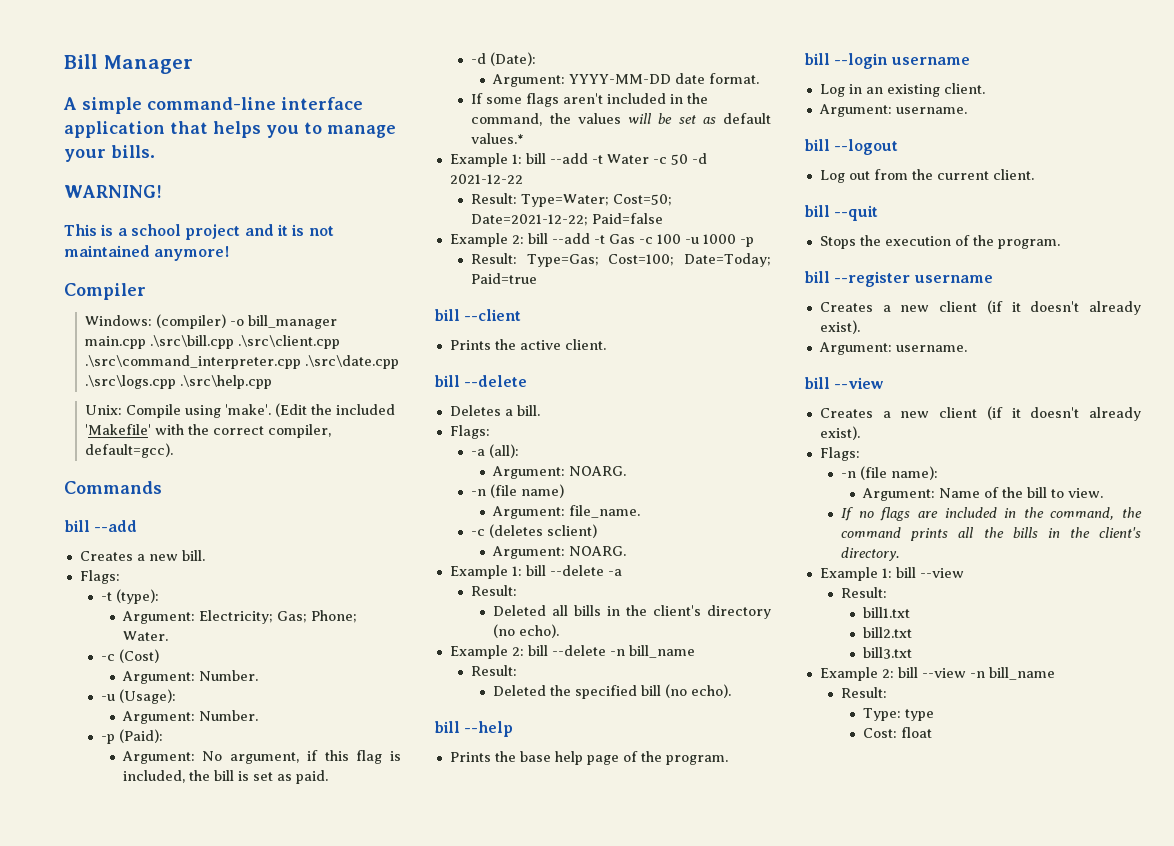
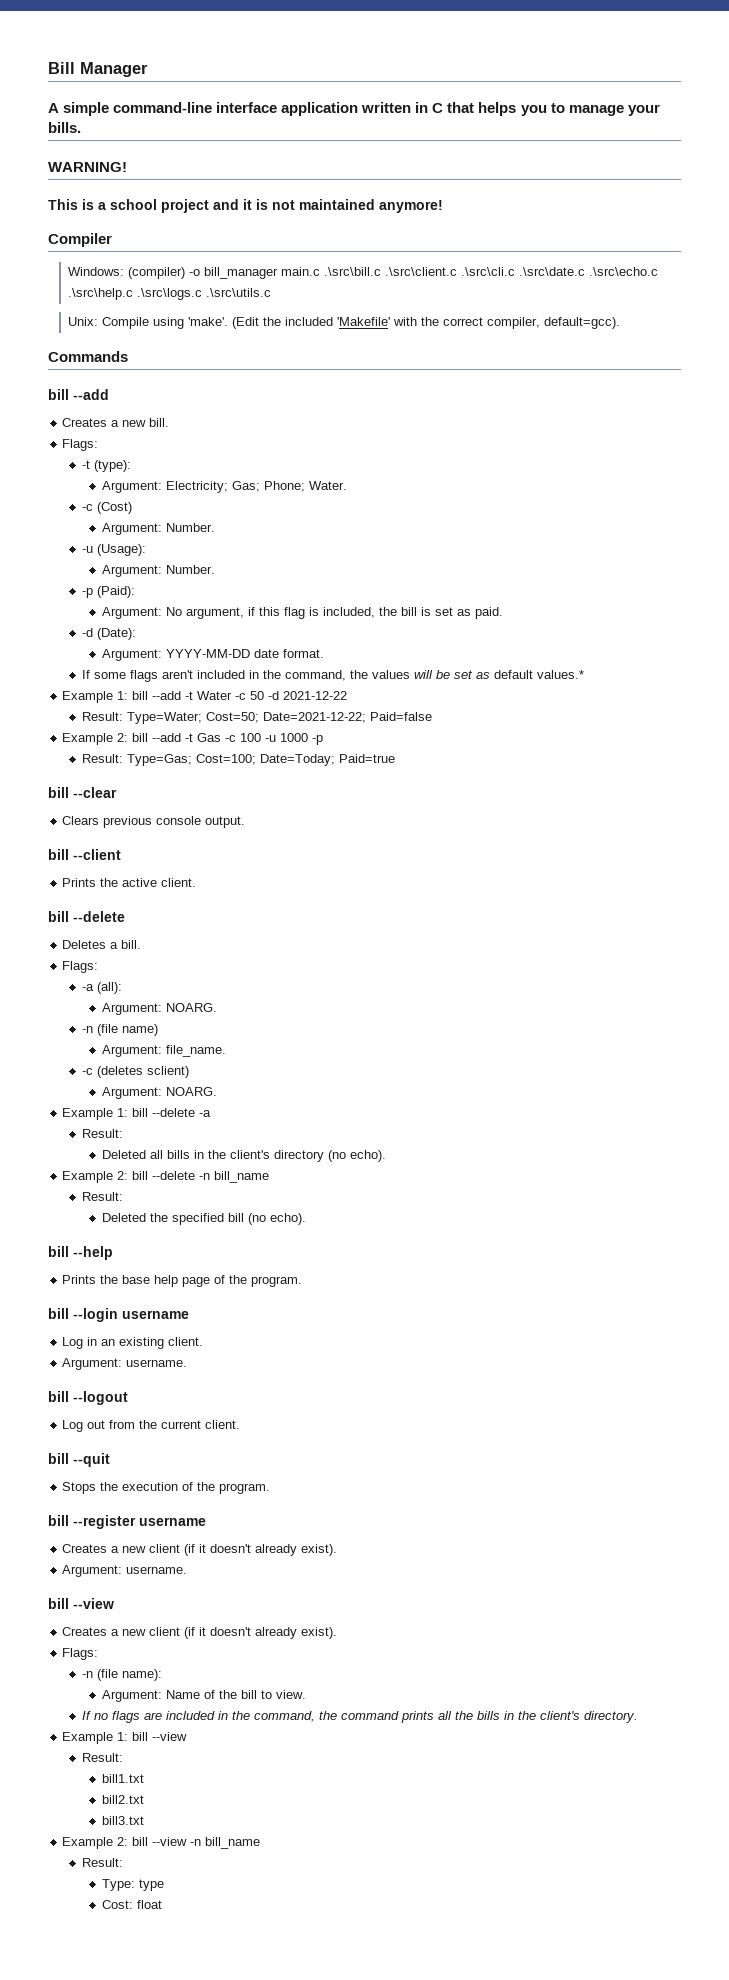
- A simple command-line interface application that helps you to manage your bills.
+ A simple command-line interface application written in C that helps you to manage your bills.
- Windows: (compiler) -o bill_manager main.cpp .\src\bill.cpp .\src\client.cpp .\src\command_interpreter.cpp .\src\date.cpp .\src\logs.cpp .\src\help.cpp
+ Windows: (compiler) -o bill_manager main.c .\src\bill.c .\src\client.c .\src\cli.c .\src\date.c .\src\echo.c .\src\help.c .\src\logs.c .\src\utils.c
+ bill --clear
+ Clears previous console output.

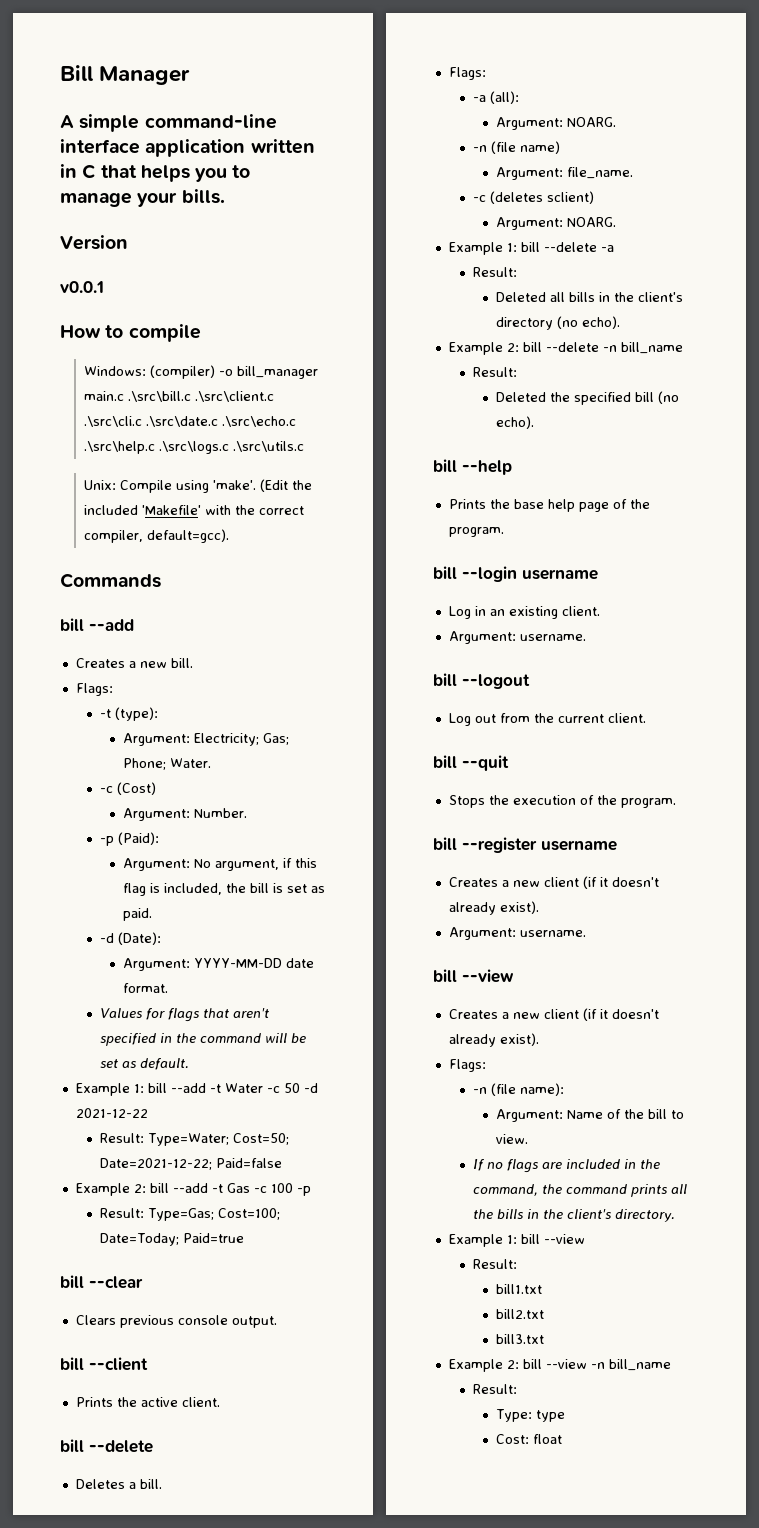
- WARNING!
- This is a school project and it is not maintained anymore!
- Compiler
+ Version
+ v0.0.1
+ How to compile
- -u (Usage):
- Argument: Number.
- If some flags aren't included in the command, the values will be set as default values.*
+ Values for flags that aren't specified in the command will be set as default.
- Example 2: bill --add -t Gas -c 100 -u 1000 -p
+ Example 2: bill --add -t Gas -c 100 -p

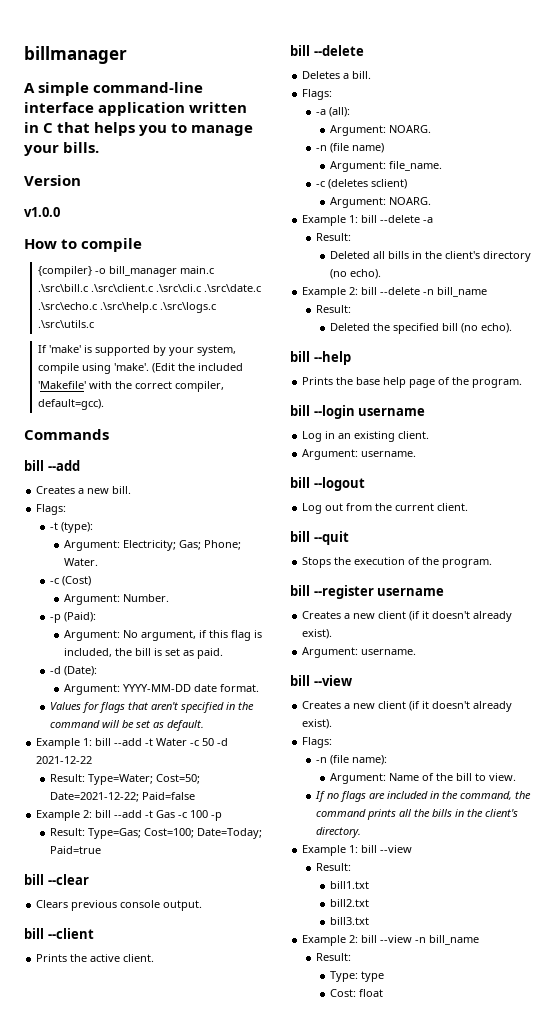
- Bill Manager
+ billmanager
- v0.0.1
+ v1.0.0
- Windows: (compiler) -o bill_manager main.c .\src\bill.c .\src\client.c .\src\cli.c .\src\date.c .\src\echo.c .\src\help.c .\src\logs.c .\src\utils.c
+ {compiler} -o bill_manager main.c .\src\bill.c .\src\client.c .\src\cli.c .\src\date.c .\src\echo.c .\src\help.c .\src\logs.c .\src\utils.c
- Unix: Compile using 'make'.
+ If 'make' is supported by your system, compile using 'make'.

